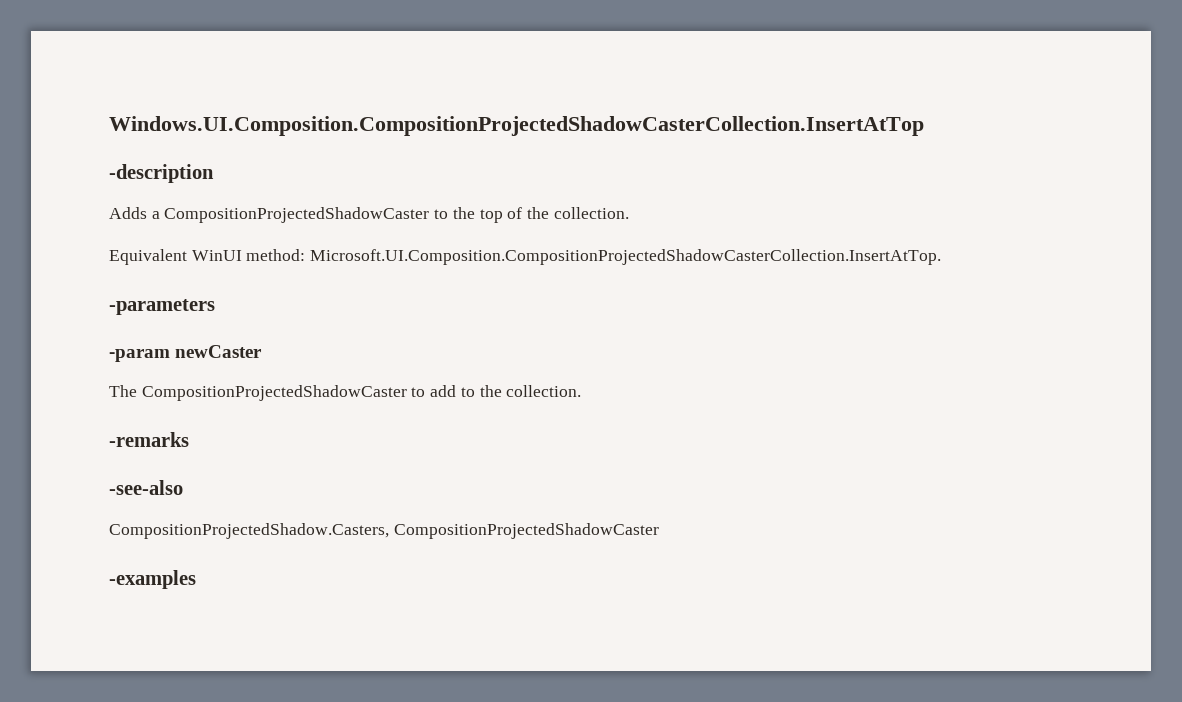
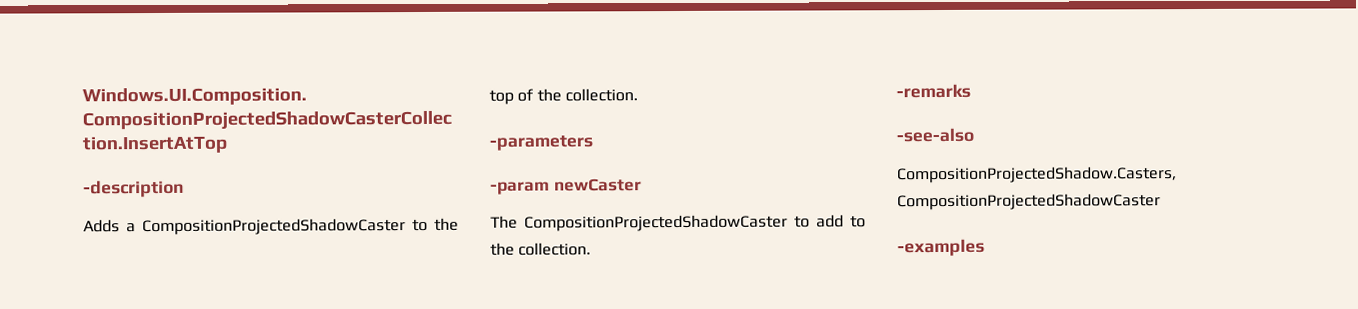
- Equivalent WinUI method: Microsoft.UI.Composition.CompositionProjectedShadowCasterCollection.InsertAtTop.

